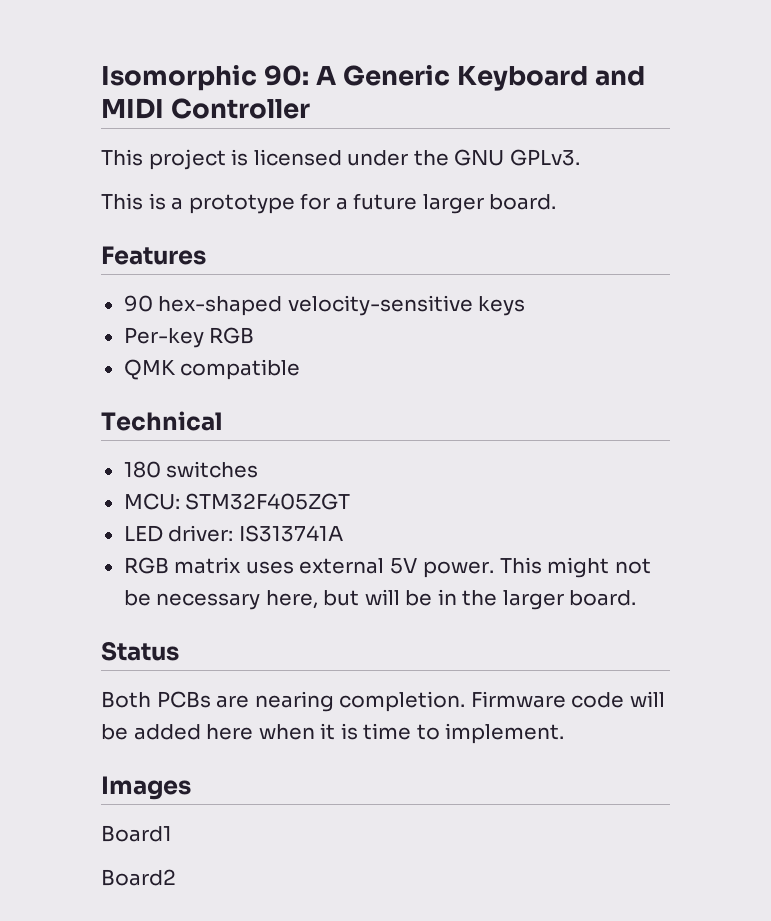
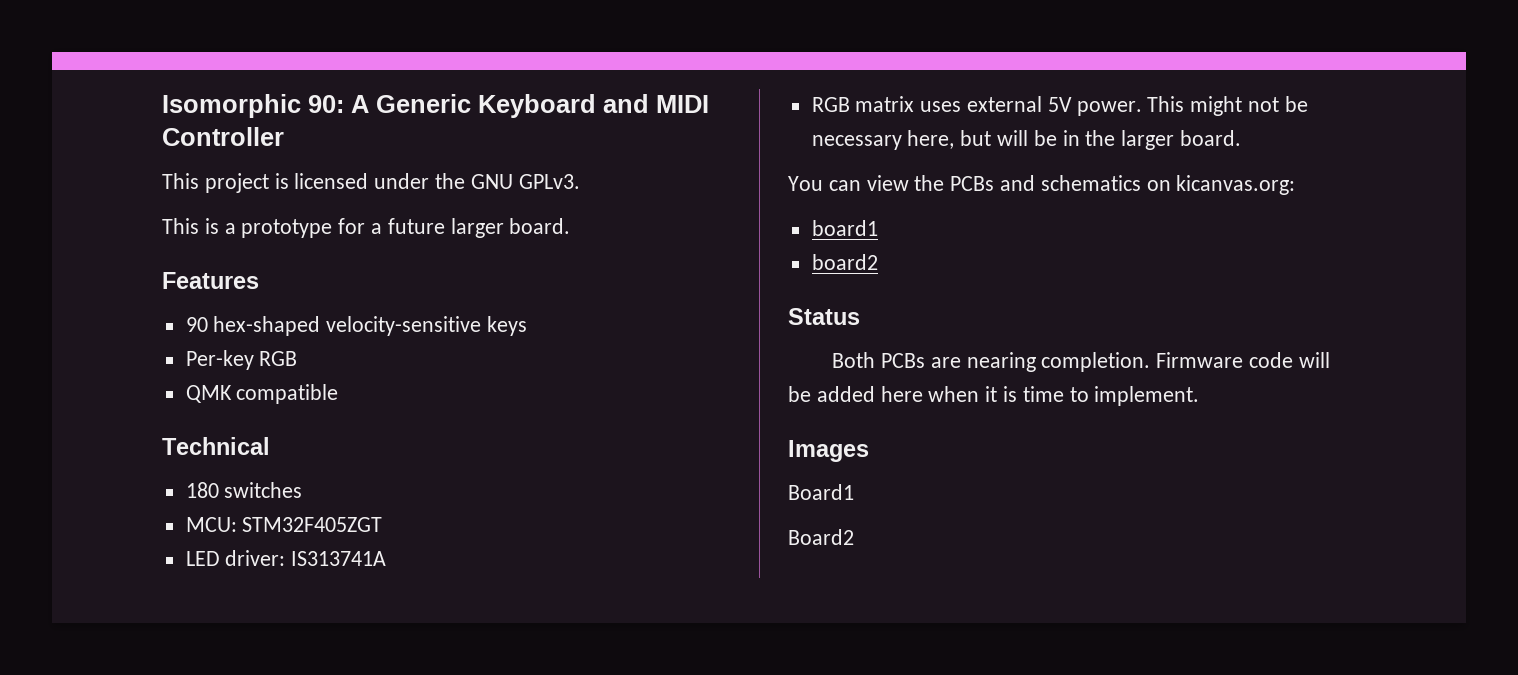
+ You can view the PCBs and schematics on kicanvas.org:
+ board1
+ board2

